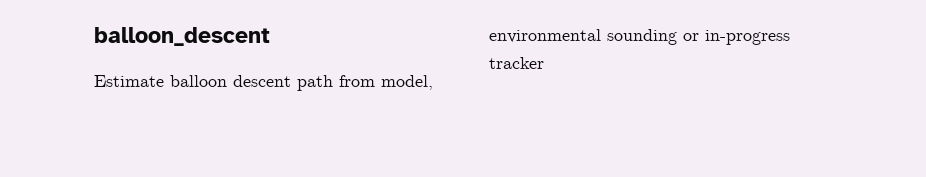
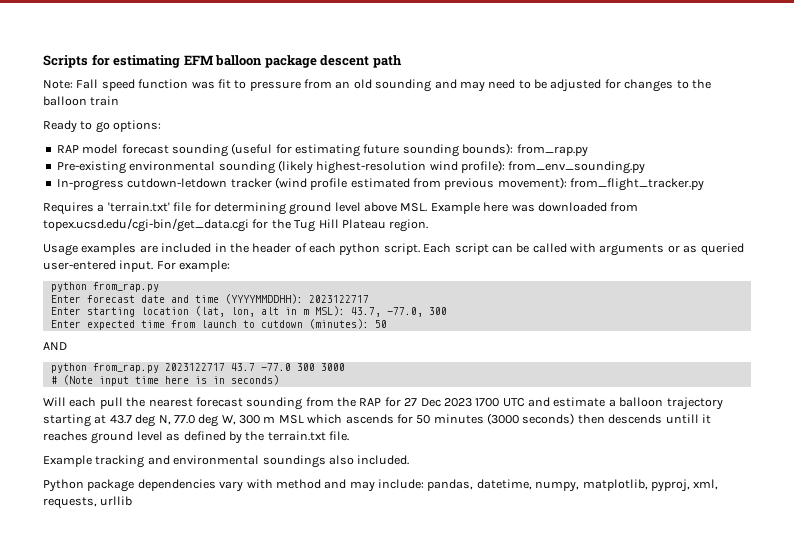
- balloon_descent
- Estimate balloon descent path from model, environmental sounding or in-progress tracker
+ Scripts for estimating EFM balloon package descent path
+ Note: Fall speed function was fit to pressure from an old sounding and may need to be adjusted for changes to the balloon train
+ Ready to go options:
+ RAP model forecast sounding (useful for estimating future sounding bounds): from_rap.py
+ Pre-existing environmental sounding (likely highest-resolution wind profile): from_env_sounding.py
+ In-progress cutdown-letdown tracker (wind profile estimated from previous movement): from_flight_tracker.py
+ Requires a 'terrain.txt' file for determining ground level above MSL. Example here was downloaded from topex.ucsd.edu/cgi-bin/get_data.cgi for the Tug Hill Plateau region.
+ Usage examples are included in the header of each python script. Each script can be called with arguments or as queried user-entered input. For example:
+ python from_rap.py
+ Enter forecast date and time (YYYYMMDDHH): 2023122717
+ Enter starting location (lat, lon, alt in m MSL): 43.7, -77.0, 300
+ Enter expected time from launch to cutdown (minutes): 50
+ AND
+ python from_rap.py 2023122717 43.7 -77.0 300 3000
+ # (Note input time here is in seconds)
+ Will each pull the nearest forecast sounding from the RAP for 27 Dec 2023 1700 UTC and estimate a balloon trajectory starting at 43.7 deg N, 77.0 deg W, 300 m MSL which ascends for 50 minutes (3000 seconds) then descends untill it reaches ground level as defined by the terrain.txt file.
+ Example tracking and environmental soundings also included.
+ Python package dependencies vary with method and may include: pandas, datetime, numpy, matplotlib, pyproj, xml, requests, urllib

